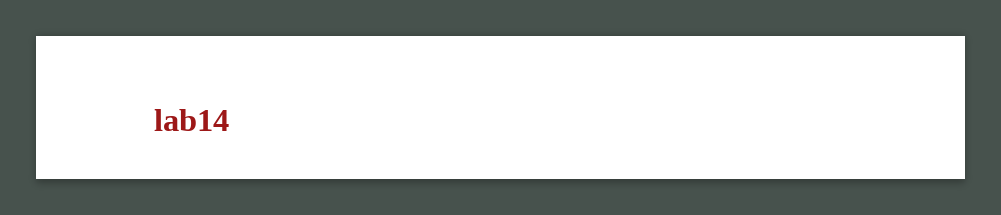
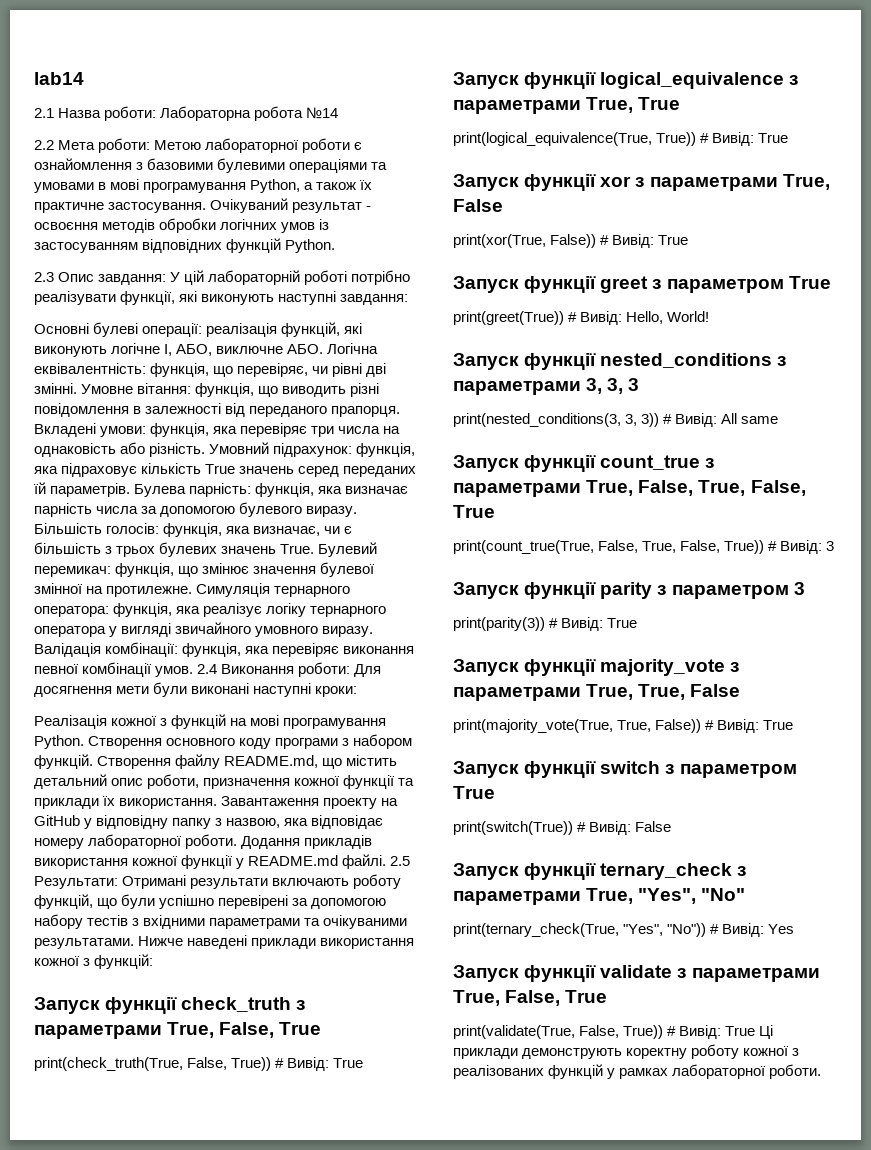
+ 2.1 Назва роботи: Лабораторна робота №14
+ 2.2 Мета роботи: Метою лабораторної роботи є ознайомлення з базовими булевими операціями та умовами в мові програмування Python, а також їх практичне застосування. Очікуваний результат - освоєння методів обробки логічних умов із застосуванням відповідних функцій Python.
+ 2.3 Опис завдання: У цій лабораторній роботі потрібно реалізувати функції, які виконують наступні завдання:
+ Основні булеві операції: реалізація функцій, які виконують логічне І, АБО, виключне АБО. Логічна еквівалентність: функція, що перевіряє, чи рівні дві змінні. Умовне вітання: функція, що виводить різні повідомлення в залежності від переданого прапорця. Вкладені умови: функція, яка перевіряє три числа на однаковість або різність. Умовний підрахунок: функція, яка підраховує кількість True значень серед переданих їй параметрів. Булева парність: функція, яка визначає парність числа за допомогою булевого виразу. Більшість голосів: функція, яка визначає, чи є більшість з трьох булевих значень True. Булевий перемикач: функція, що змінює значення булевої змінної на протилежне. Симуляція тернарного оператора: функція, яка реалізує логіку тернарного оператора у вигляді звичайного умовного виразу. Валідація комбінації: функція, яка перевіряє виконання певної комбінації умов. 2.4 Виконання роботи: Для досягнення мети були виконані наступні кроки:
+ Реалізація кожної з функцій на мові програмування Python. Створення основного коду програми з набором функцій. Створення файлу README.md, що містить детальний опис роботи, призначення кожної функції та приклади їх використання. Завантаження проекту на GitHub у відповідну папку з назвою, яка відповідає номеру лабораторної роботи. Додання прикладів використання кожної функції у README.md файлі. 2.5 Результати: Отримані результати включають роботу функцій, що були успішно перевірені за допомогою набору тестів з вхідними параметрами та очікуваними результатами. Нижче наведені приклади використання кожної з функцій:
+ Запуск функції check_truth з параметрами True, False, True
+ print(check_truth(True, False, True)) # Вивід: True
+ Запуск функції logical_equivalence з параметрами True, True
+ print(logical_equivalence(True, True)) # Вивід: True
+ Запуск функції xor з параметрами True, False
+ print(xor(True, False)) # Вивід: True
+ Запуск функції greet з параметром True
+ print(greet(True)) # Вивід: Hello, World!
+ Запуск функції nested_conditions з параметрами 3, 3, 3
+ print(nested_conditions(3, 3, 3)) # Вивід: All same
+ Запуск функції count_true з параметрами True, False, True, False, True
+ print(count_true(True, False, True, False, True)) # Вивід: 3
+ Запуск функції parity з параметром 3
+ print(parity(3)) # Вивід: True
+ Запуск функції majority_vote з параметрами True, True, False
+ print(majority_vote(True, True, False)) # Вивід: True
+ Запуск функції switch з параметром True
+ print(switch(True)) # Вивід: False
+ Запуск функції ternary_check з параметрами True, "Yes", "No"
+ print(ternary_check(True, "Yes", "No")) # Вивід: Yes
+ Запуск функції validate з параметрами True, False, True
+ print(validate(True, False, True)) # Вивід: True Ці приклади демонструють коректну роботу кожної з реалізованих функцій у рамках лабораторної роботи.

